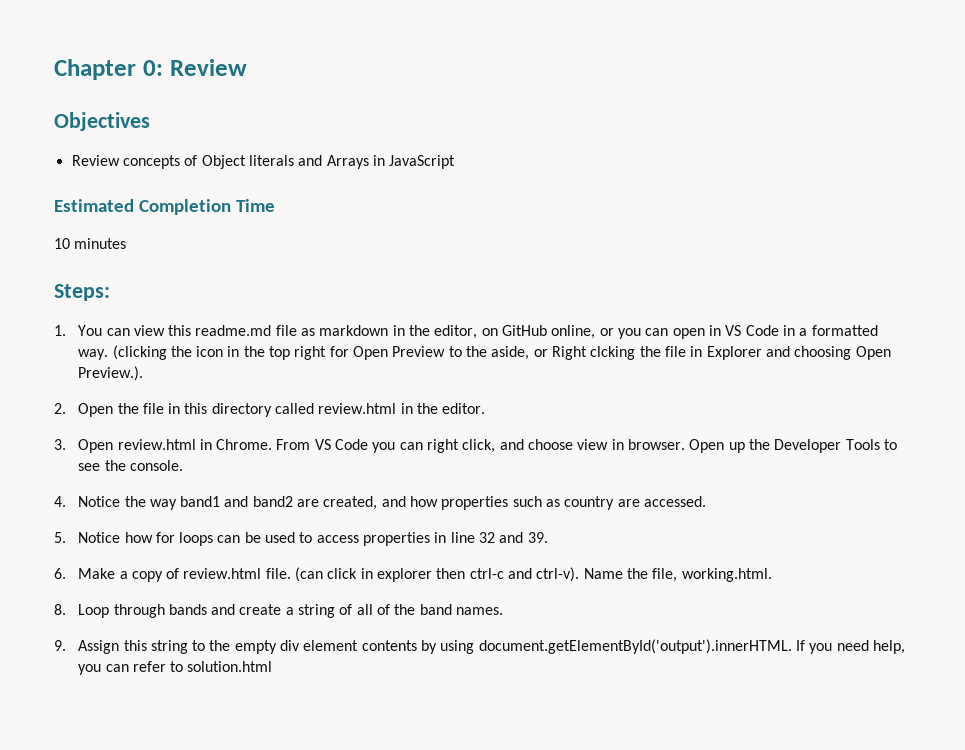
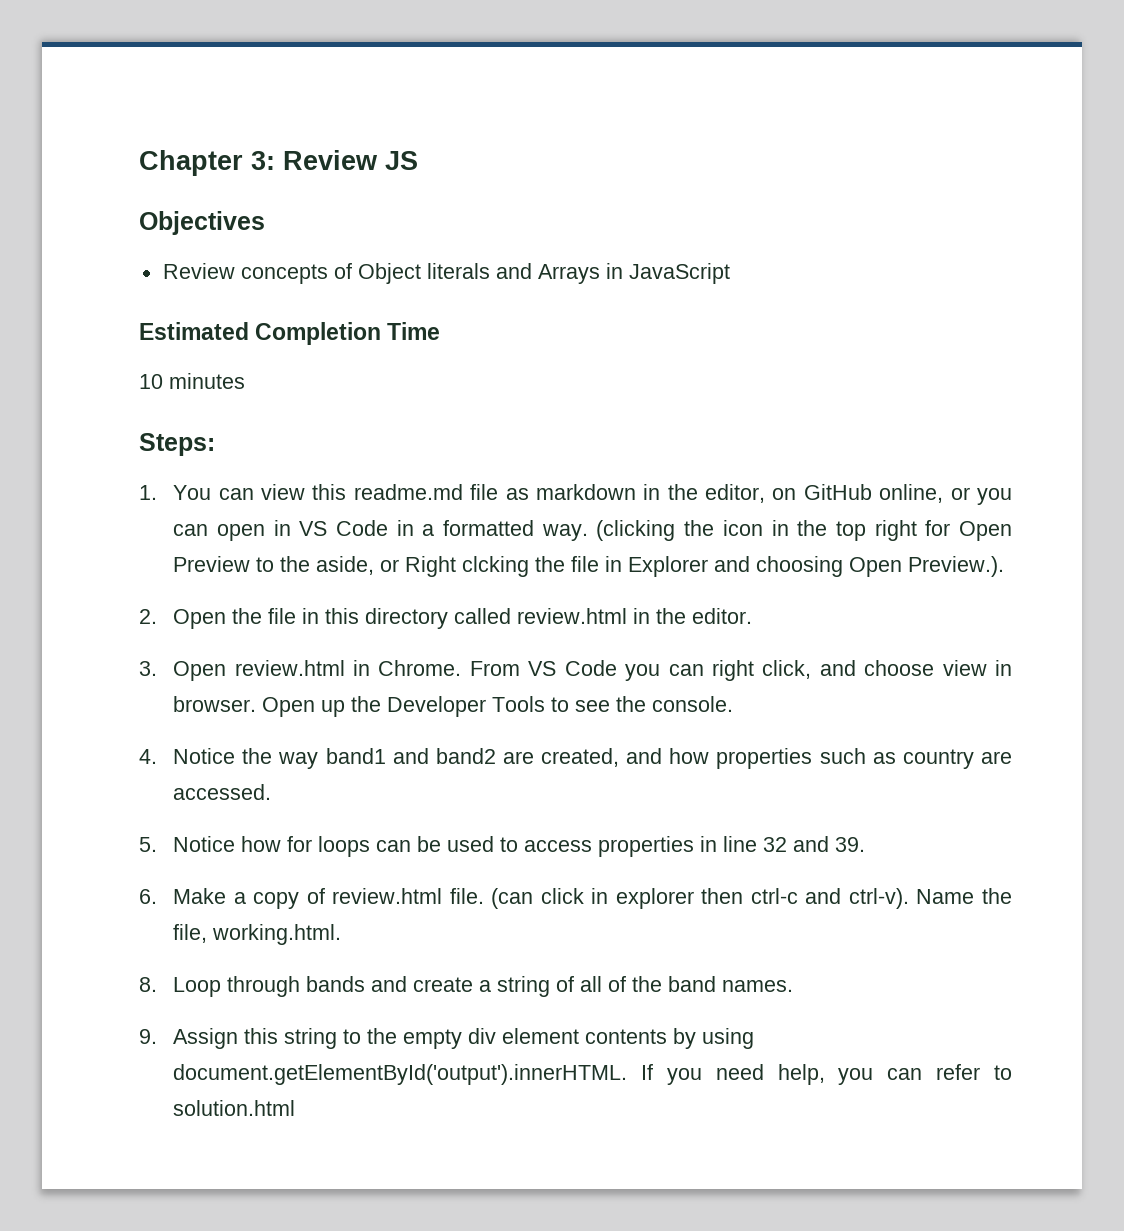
- Chapter 0: Review
+ Chapter 3: Review JS

